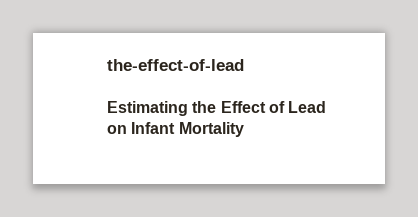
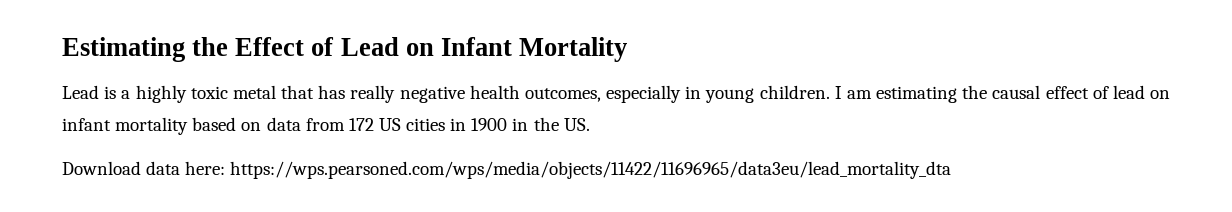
- the-effect-of-lead
+ Lead is a highly toxic metal that has really negative health outcomes, especially in young children. I am estimating the causal effect of lead on infant mortality based on data from 172 US cities in 1900 in the US.
+ Download data here: https://wps.pearsoned.com/wps/media/objects/11422/11696965/data3eu/lead_mortality_dta

